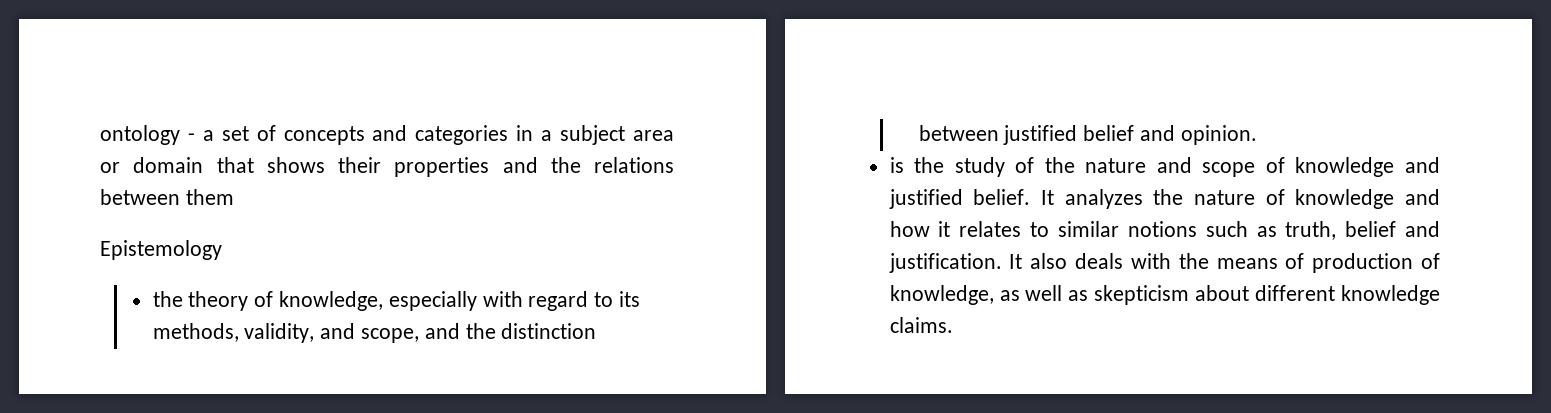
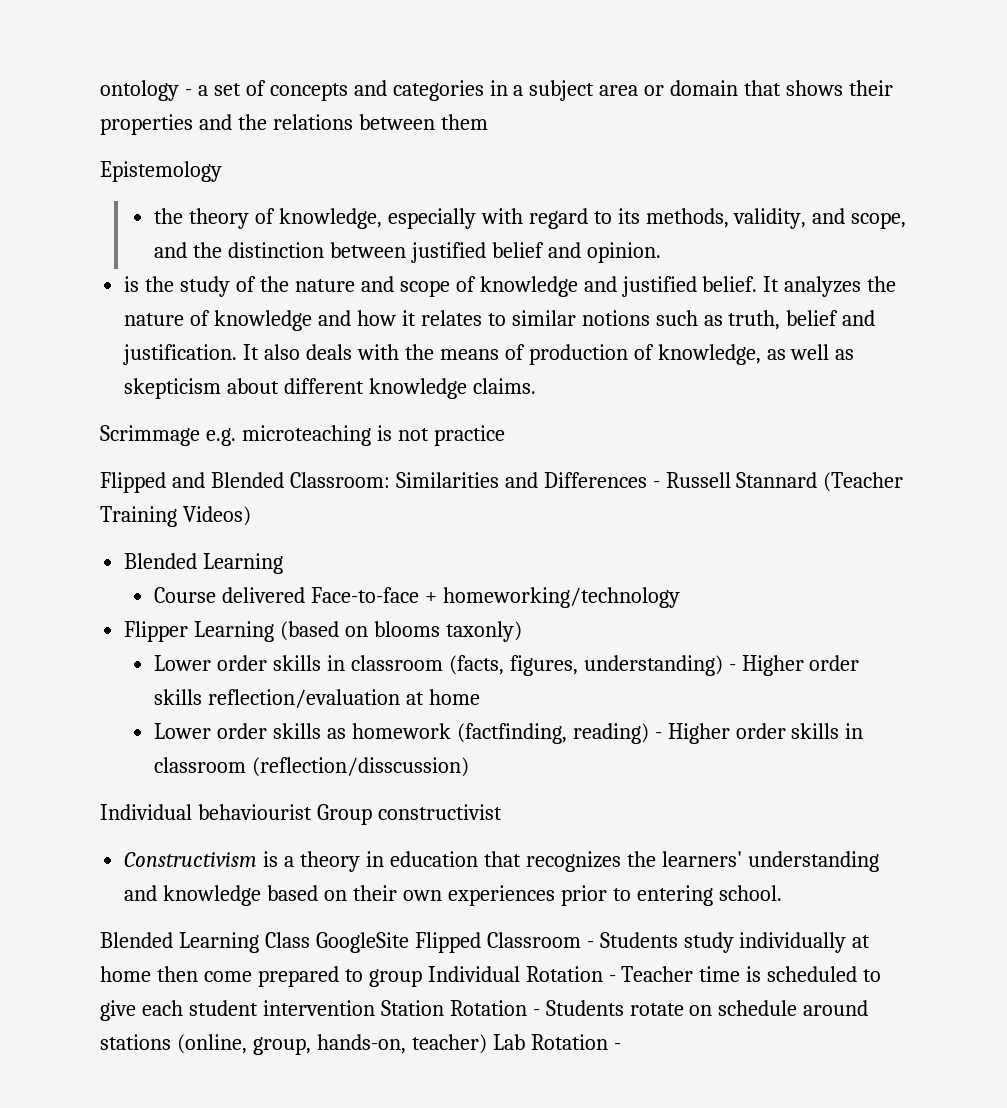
+ Scrimmage e.g. microteaching is not practice
+ Flipped and Blended Classroom: Similarities and Differences - Russell Stannard (Teacher Training Videos)
+ Blended Learning
+ Course delivered Face-to-face + homeworking/technology
+ Flipper Learning (based on blooms taxonly)
+ Lower order skills in classroom (facts, figures, understanding) - Higher order skills reflection/evaluation at home
+ Lower order skills as homework (factfinding, reading) - Higher order skills in classroom (reflection/disscussion)
+ Individual behaviourist Group constructivist
+ Constructivism is a theory in education that recognizes the learners' understanding and knowledge based on their own experiences prior to entering school.
+ Blended Learning Class GoogleSite Flipped Classroom - Students study individually at home then come prepared to group Individual Rotation - Teacher time is scheduled to give each student intervention Station Rotation - Students rotate on schedule around stations (online, group, hands-on, teacher) Lab Rotation -

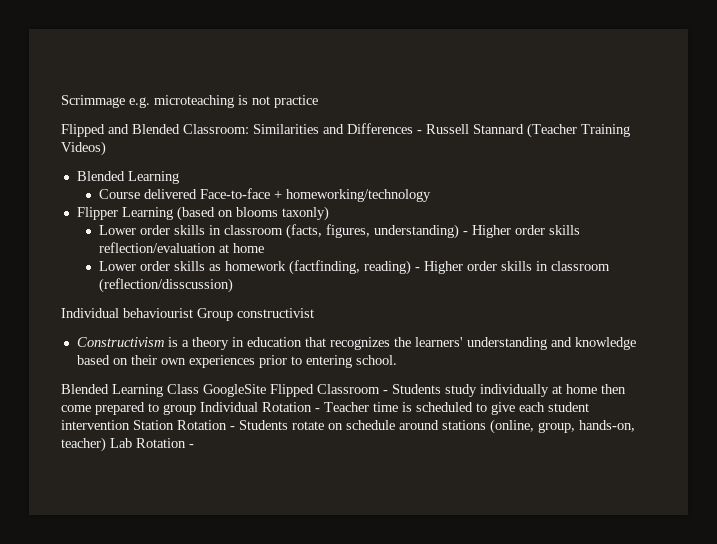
- ontology - a set of concepts and categories in a subject area or domain that shows their properties and the relations between them
- Epistemology
- the theory of knowledge, especially with regard to its methods, validity, and scope, and the distinction between justified belief and opinion.
- is the study of the nature and scope of knowledge and justified belief. It analyzes the nature of knowledge and how it relates to similar notions such as truth, belief and justification. It also deals with the means of production of knowledge, as well as skepticism about different knowledge claims.

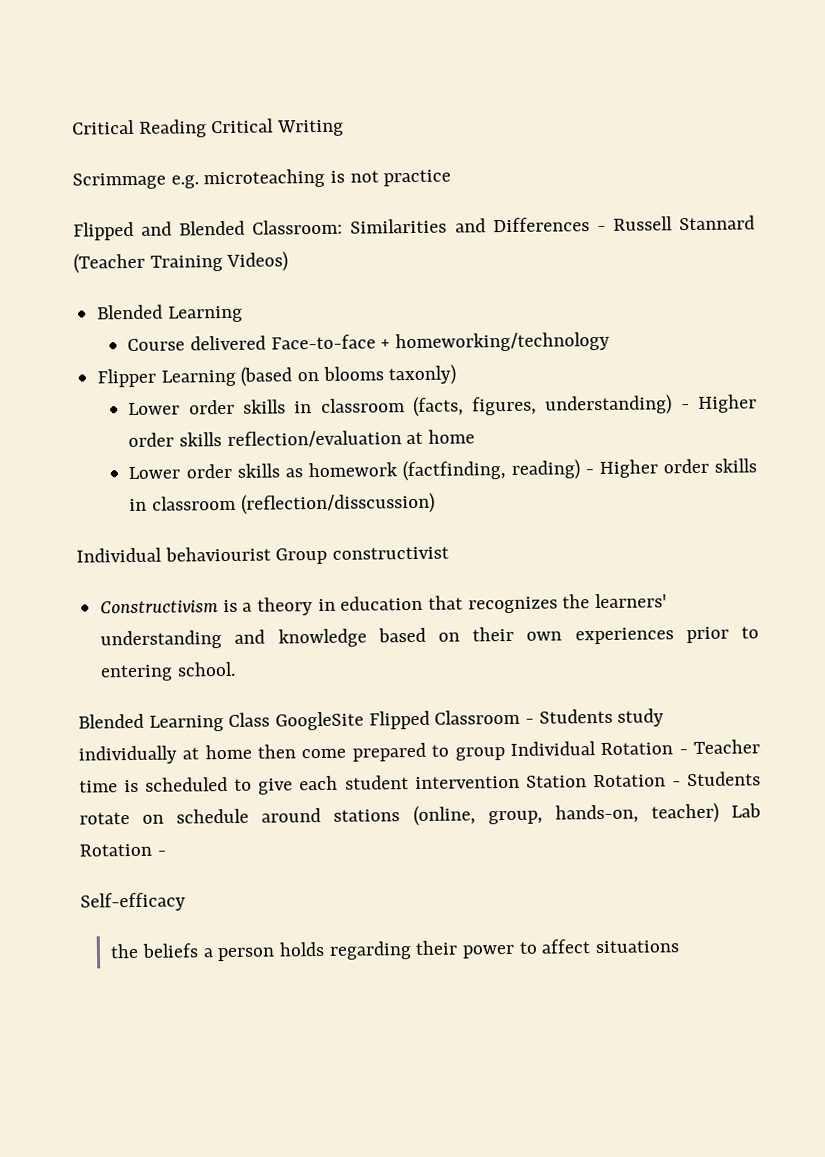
+ Critical Reading Critical Writing
+ Self-efficacy
+ the beliefs a person holds regarding their power to affect situations

